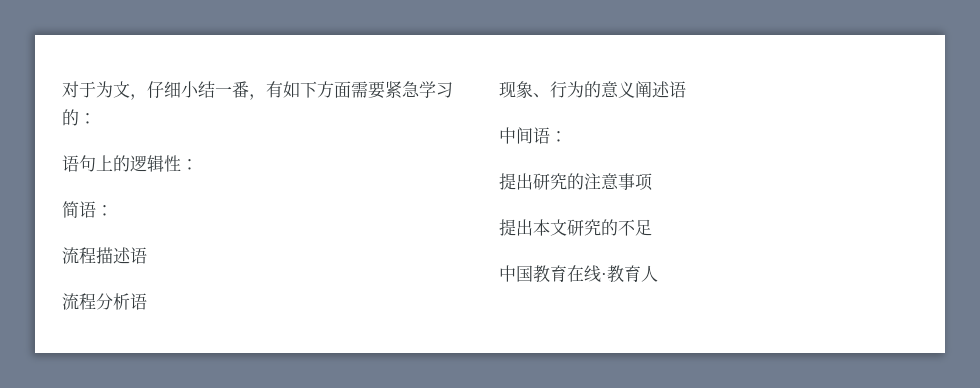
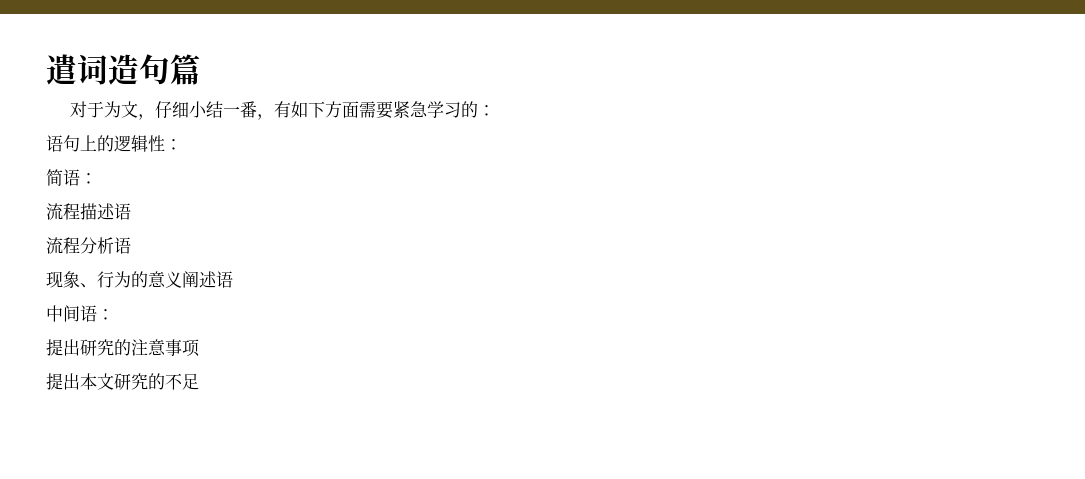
+ 遣词造句篇
- 中国教育在线·教育人

